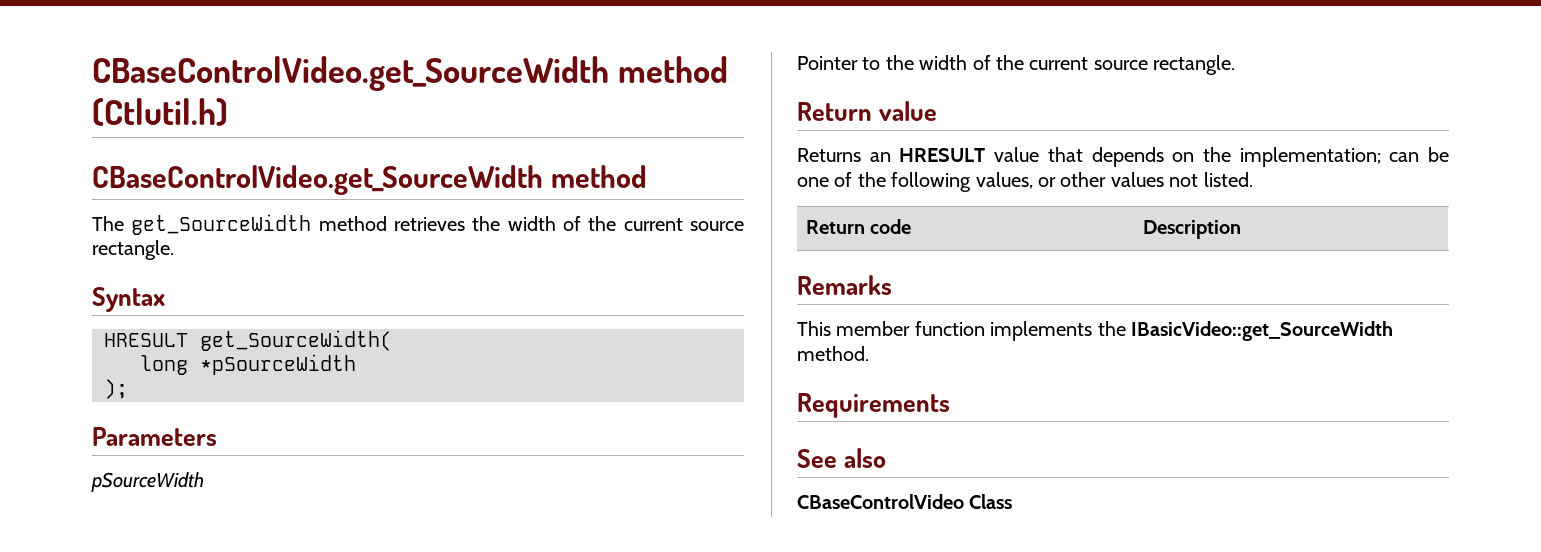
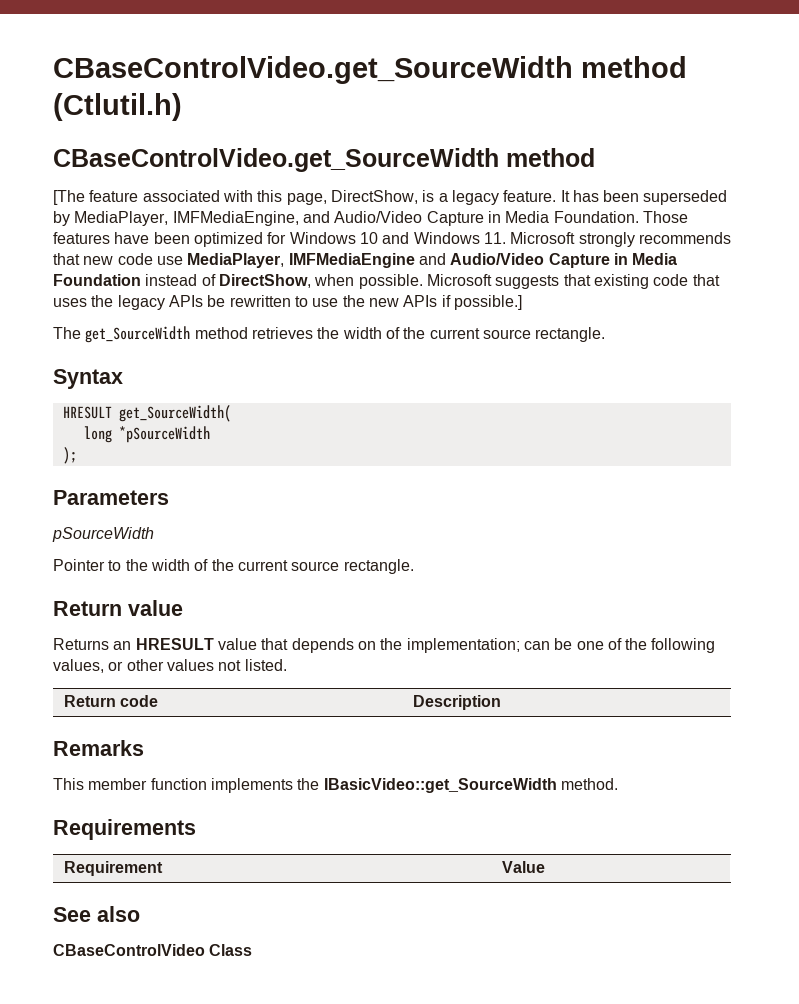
+ [The feature associated with this page, DirectShow, is a legacy feature. It has been superseded by MediaPlayer, IMFMediaEngine, and Audio/Video Capture in Media Foundation. Those features have been optimized for Windows 10 and Windows 11. Microsoft strongly recommends that new code use MediaPlayer, IMFMediaEngine and Audio/Video Capture in Media Foundation instead of DirectShow, when possible. Microsoft suggests that existing code that uses the legacy APIs be rewritten to use the new APIs if possible.]
+ Requirement | Value

